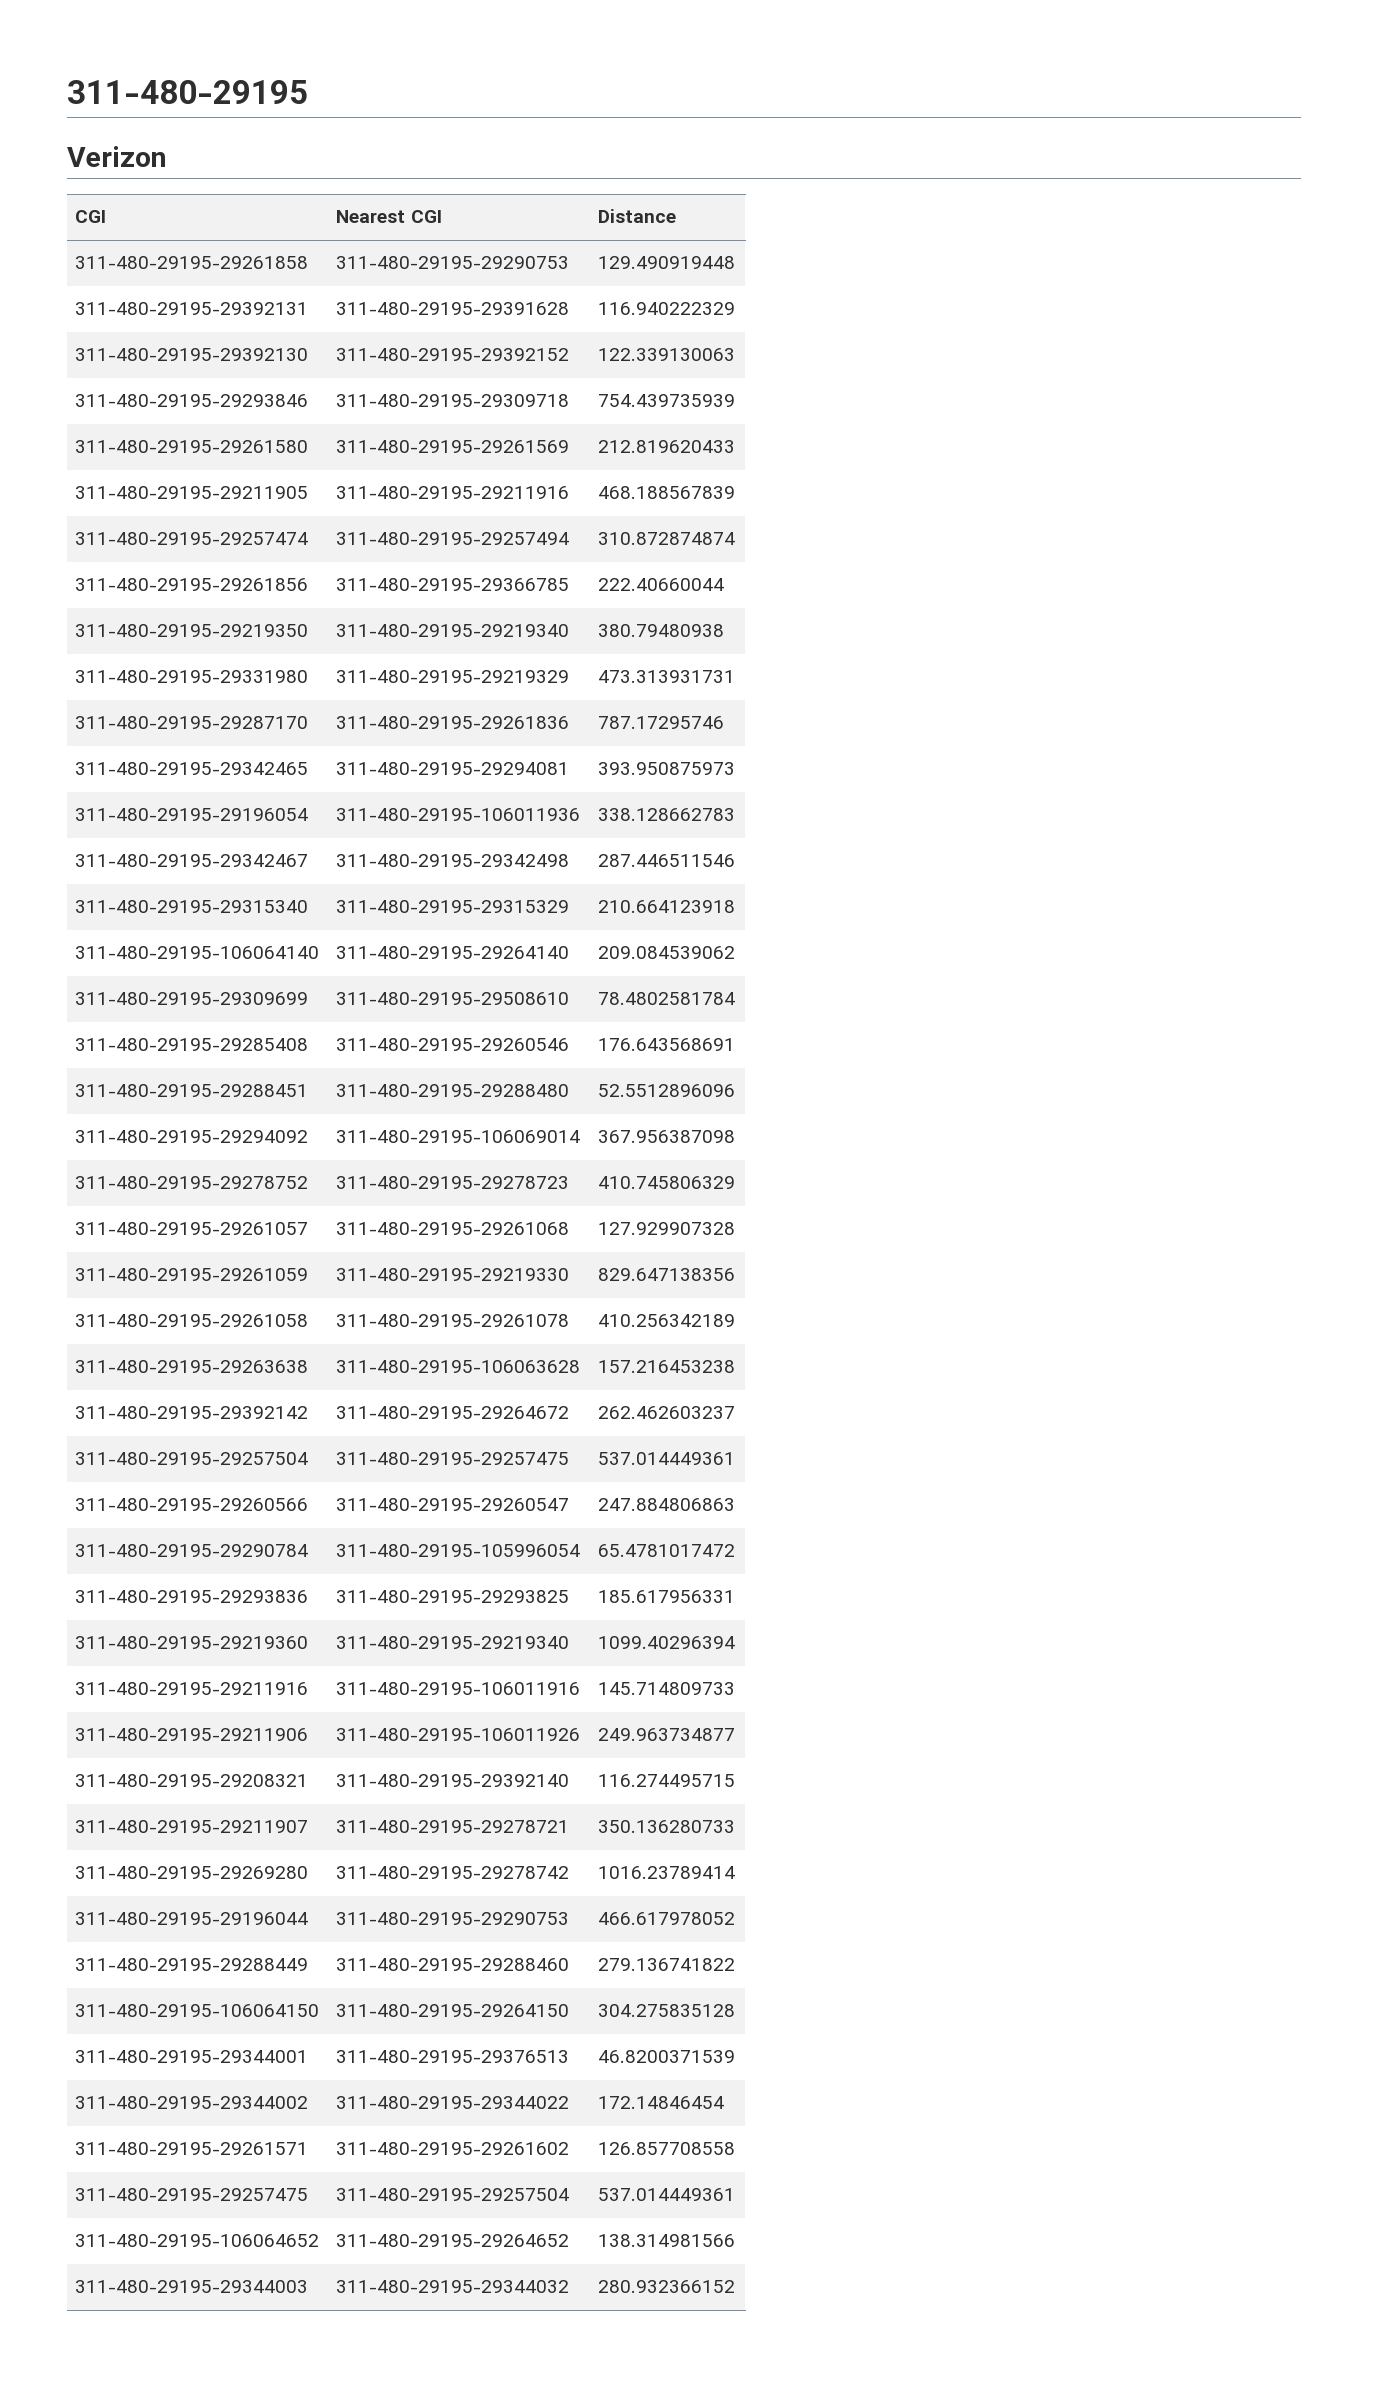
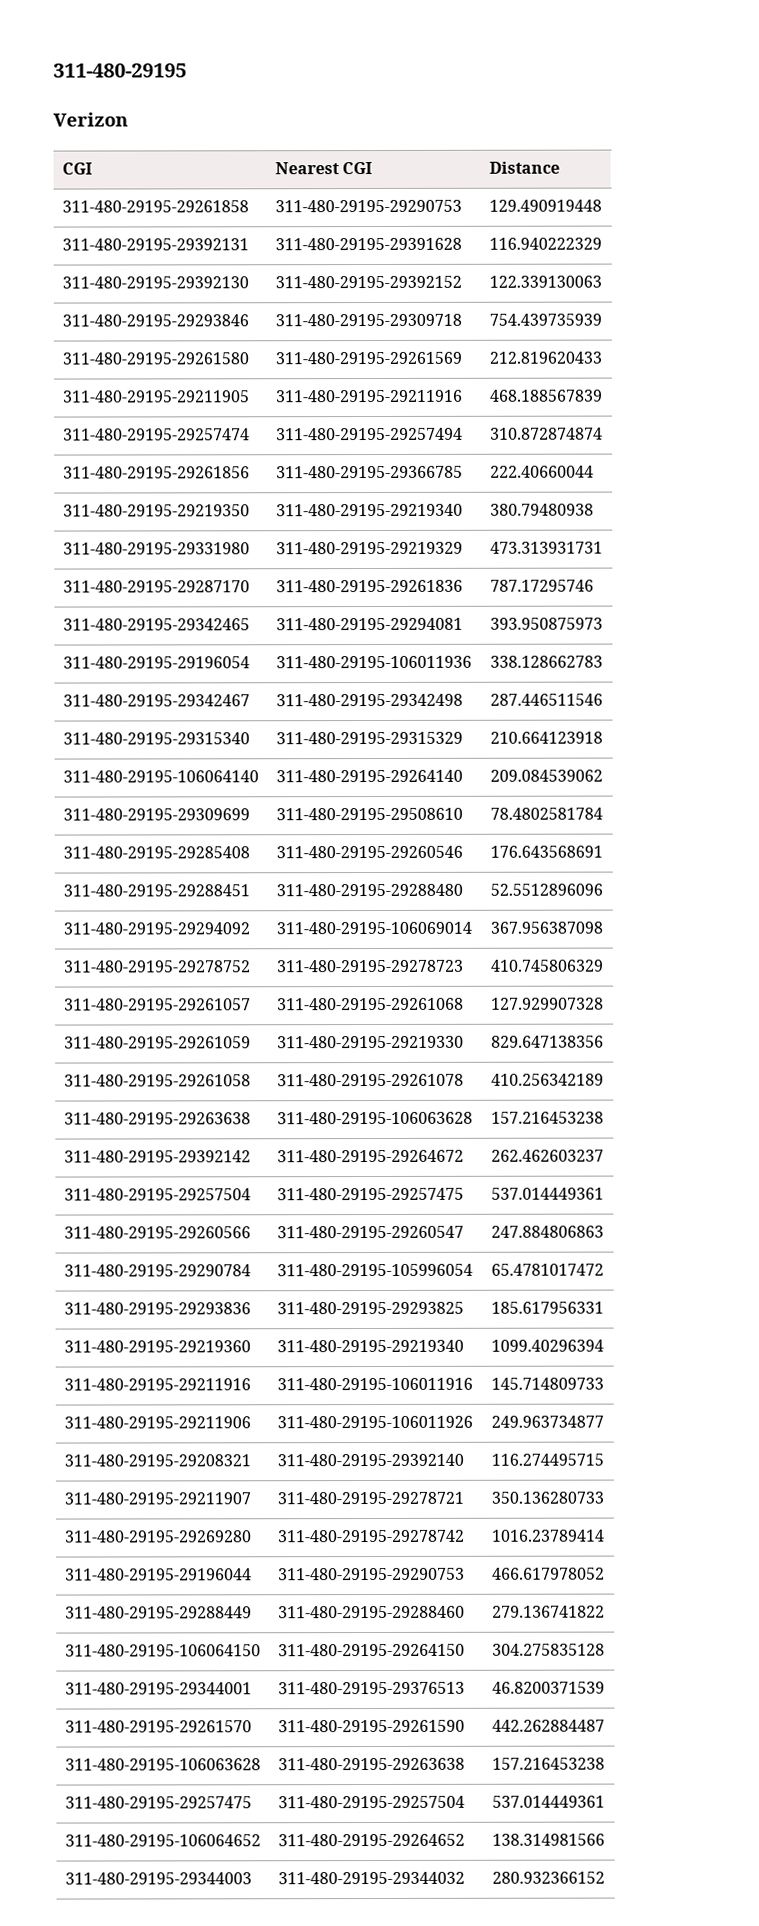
- 311-480-29195-29344002 | 311-480-29195-29344022 | 172.14846454
- 311-480-29195-29261571 | 311-480-29195-29261602 | 126.857708558
+ 311-480-29195-29261570 | 311-480-29195-29261590 | 442.262884487
+ 311-480-29195-106063628 | 311-480-29195-29263638 | 157.216453238

